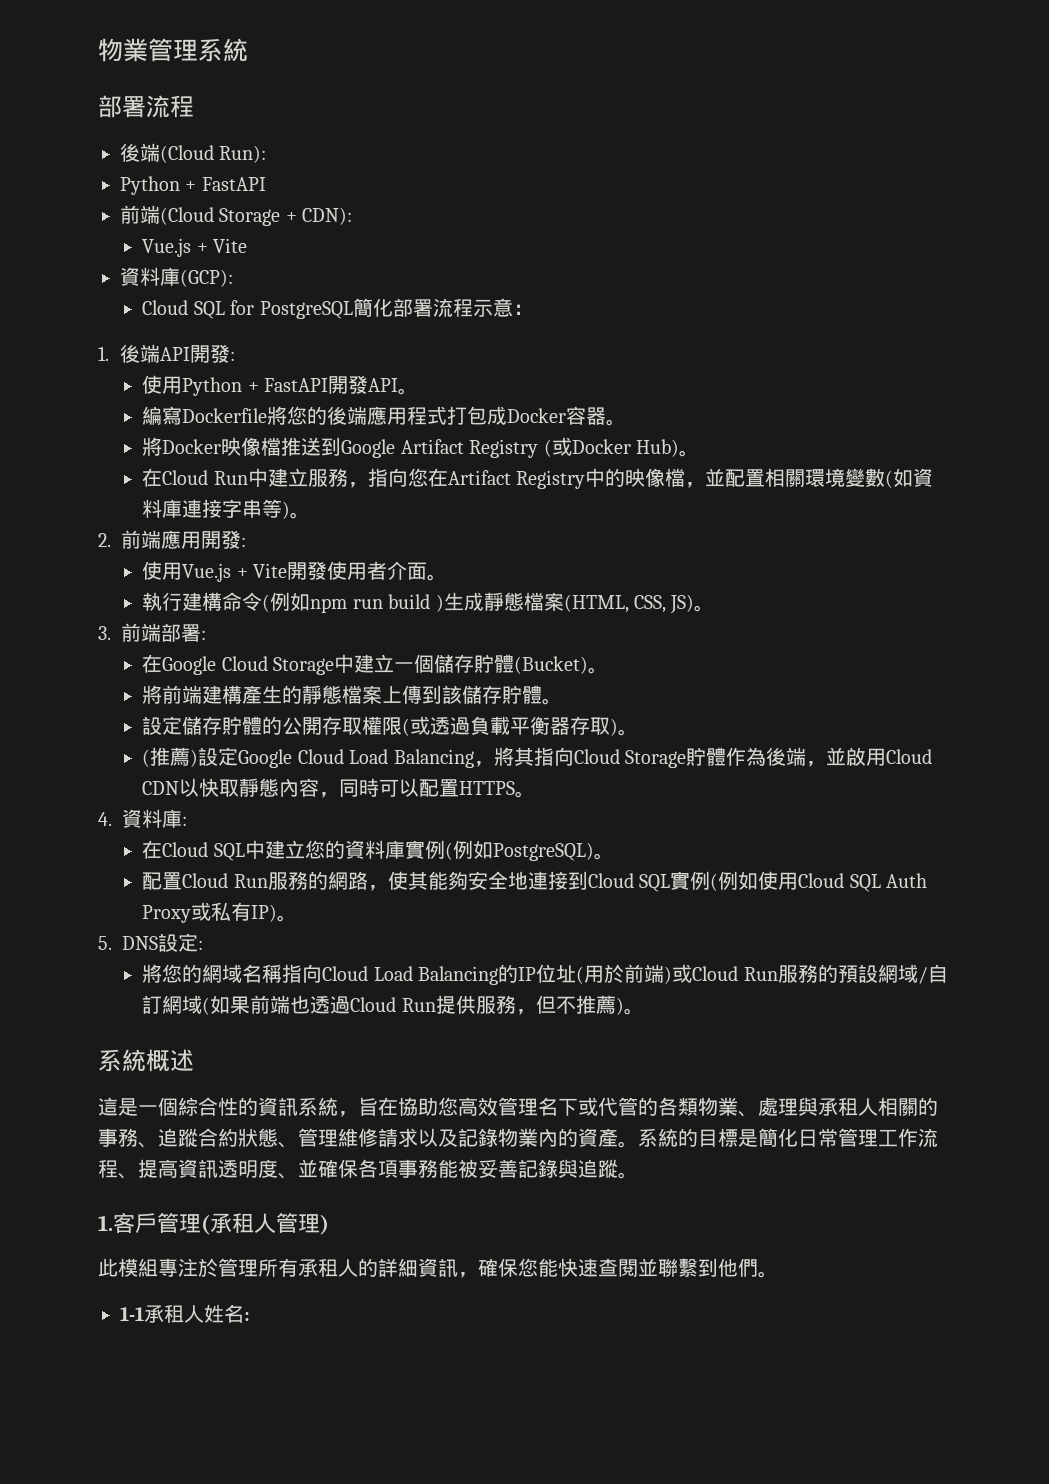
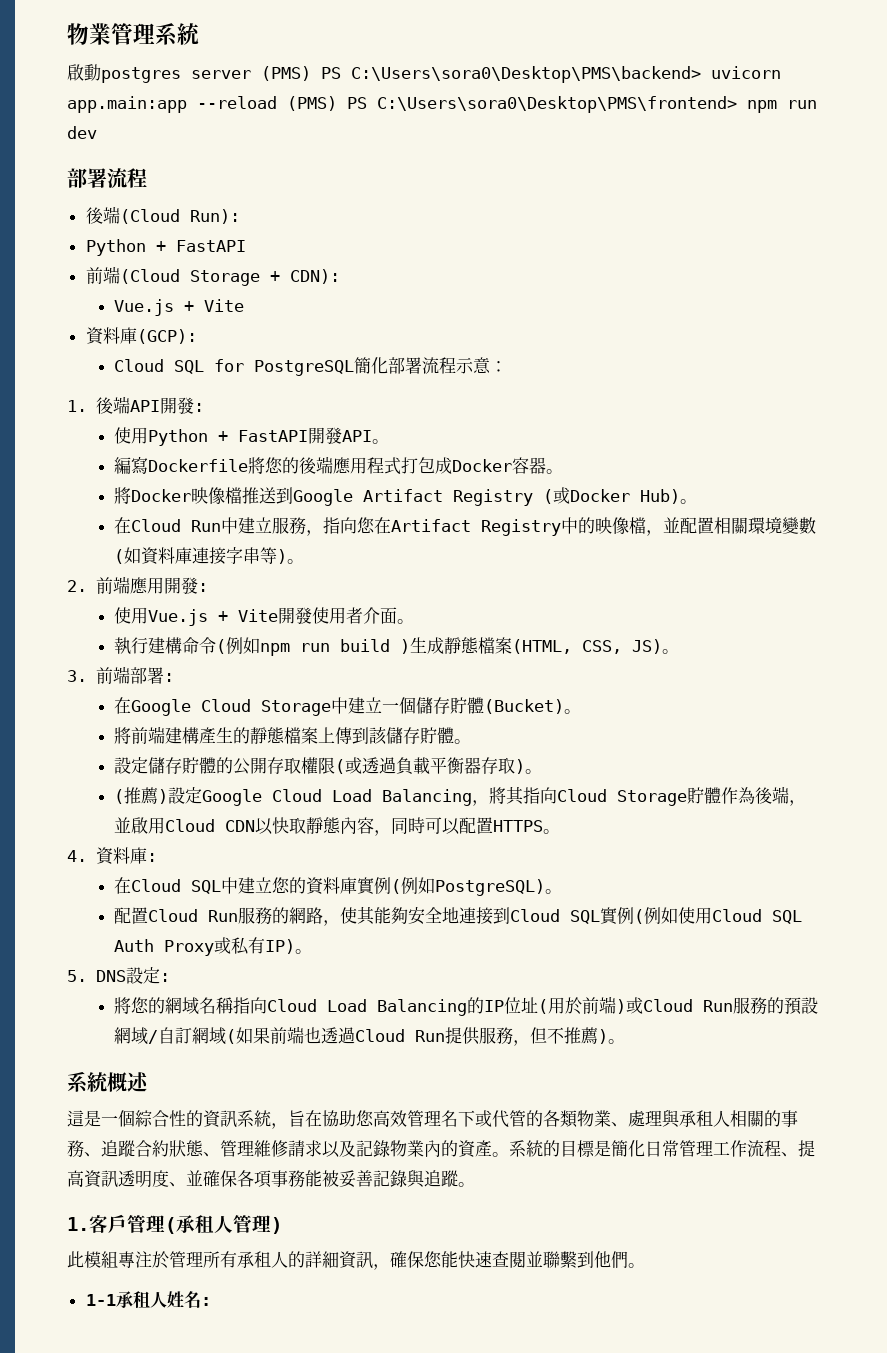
+ 啟動postgres server (PMS) PS C:\Users\sora0\Desktop\PMS\backend> uvicorn app.main:app --reload (PMS) PS C:\Users\sora0\Desktop\PMS\frontend> npm run dev

